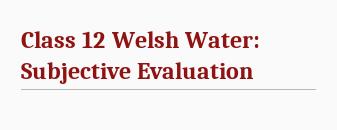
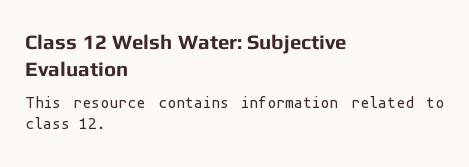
+ This resource contains information related to class 12.

